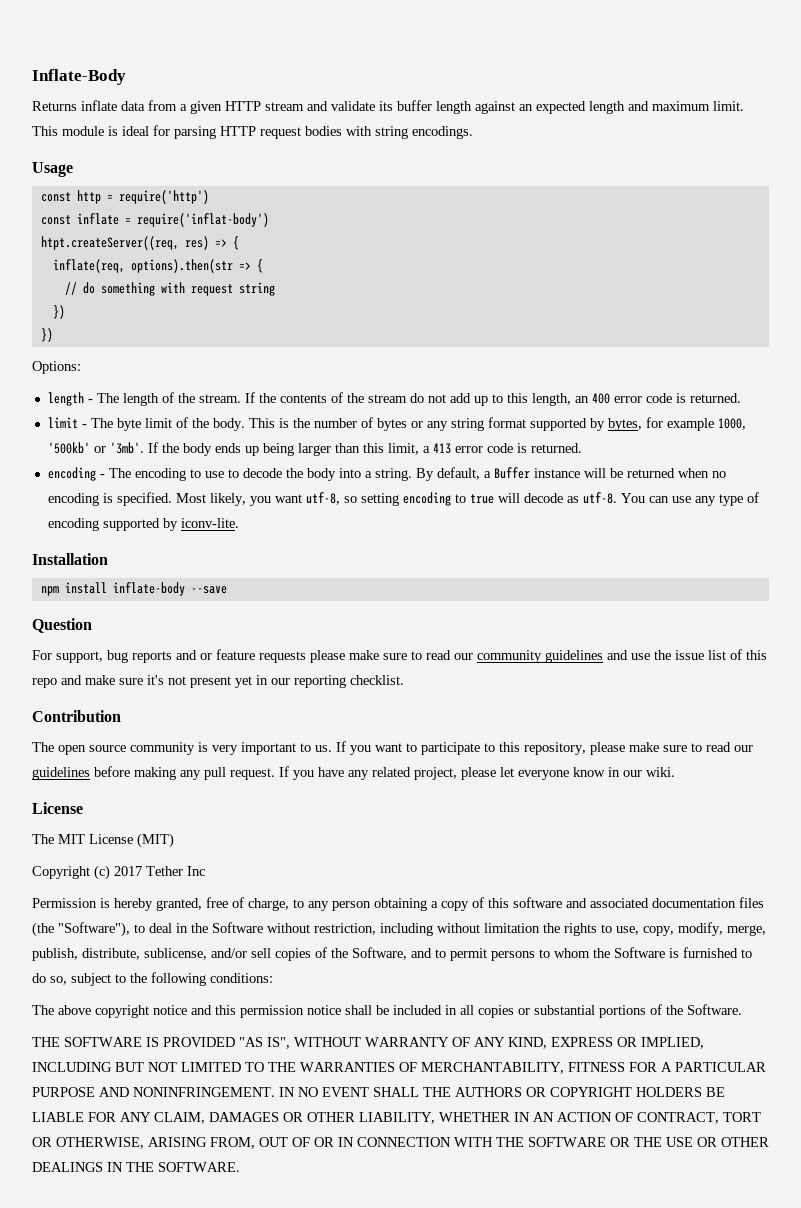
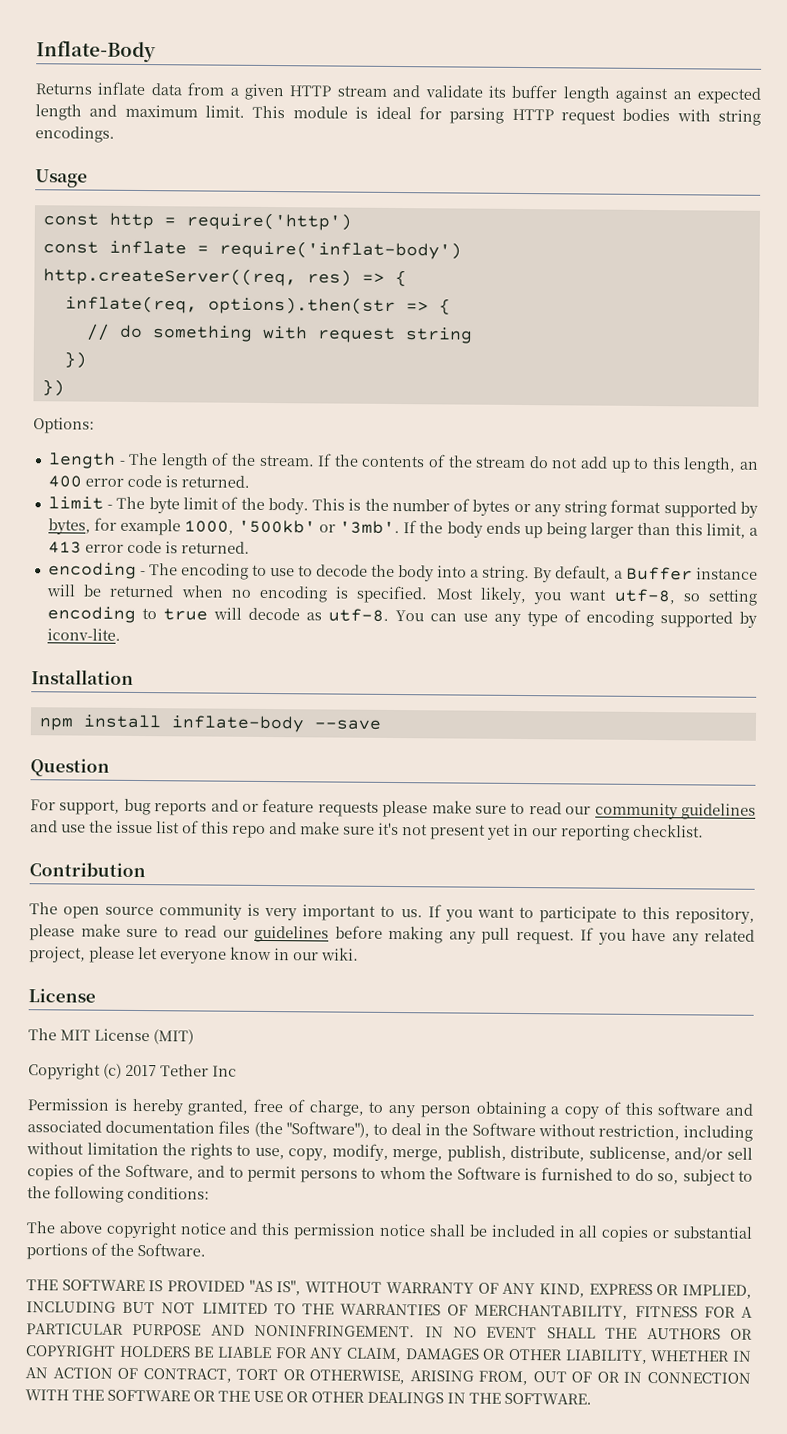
- htpt.createServer((req, res) => {
+ http.createServer((req, res) => {

